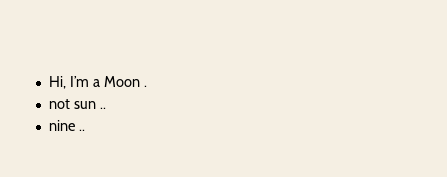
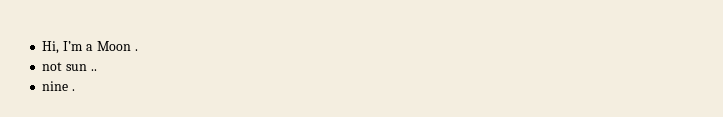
- nine ..
+ nine .

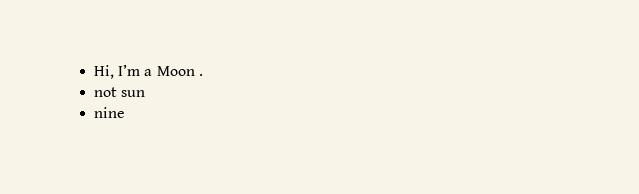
- not sun ..
+ not sun
- nine .
+ nine

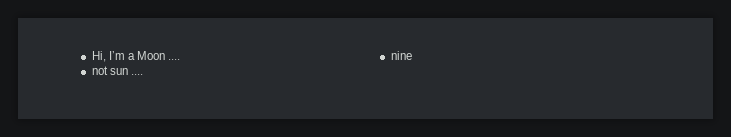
- Hi, I’m a Moon .
+ Hi, I’m a Moon ....
- not sun
+ not sun ....

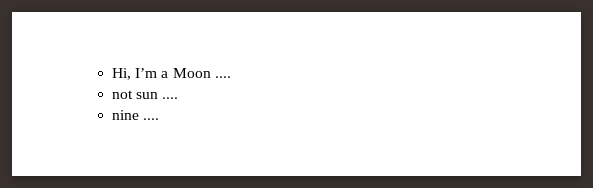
- nine
+ nine ....

